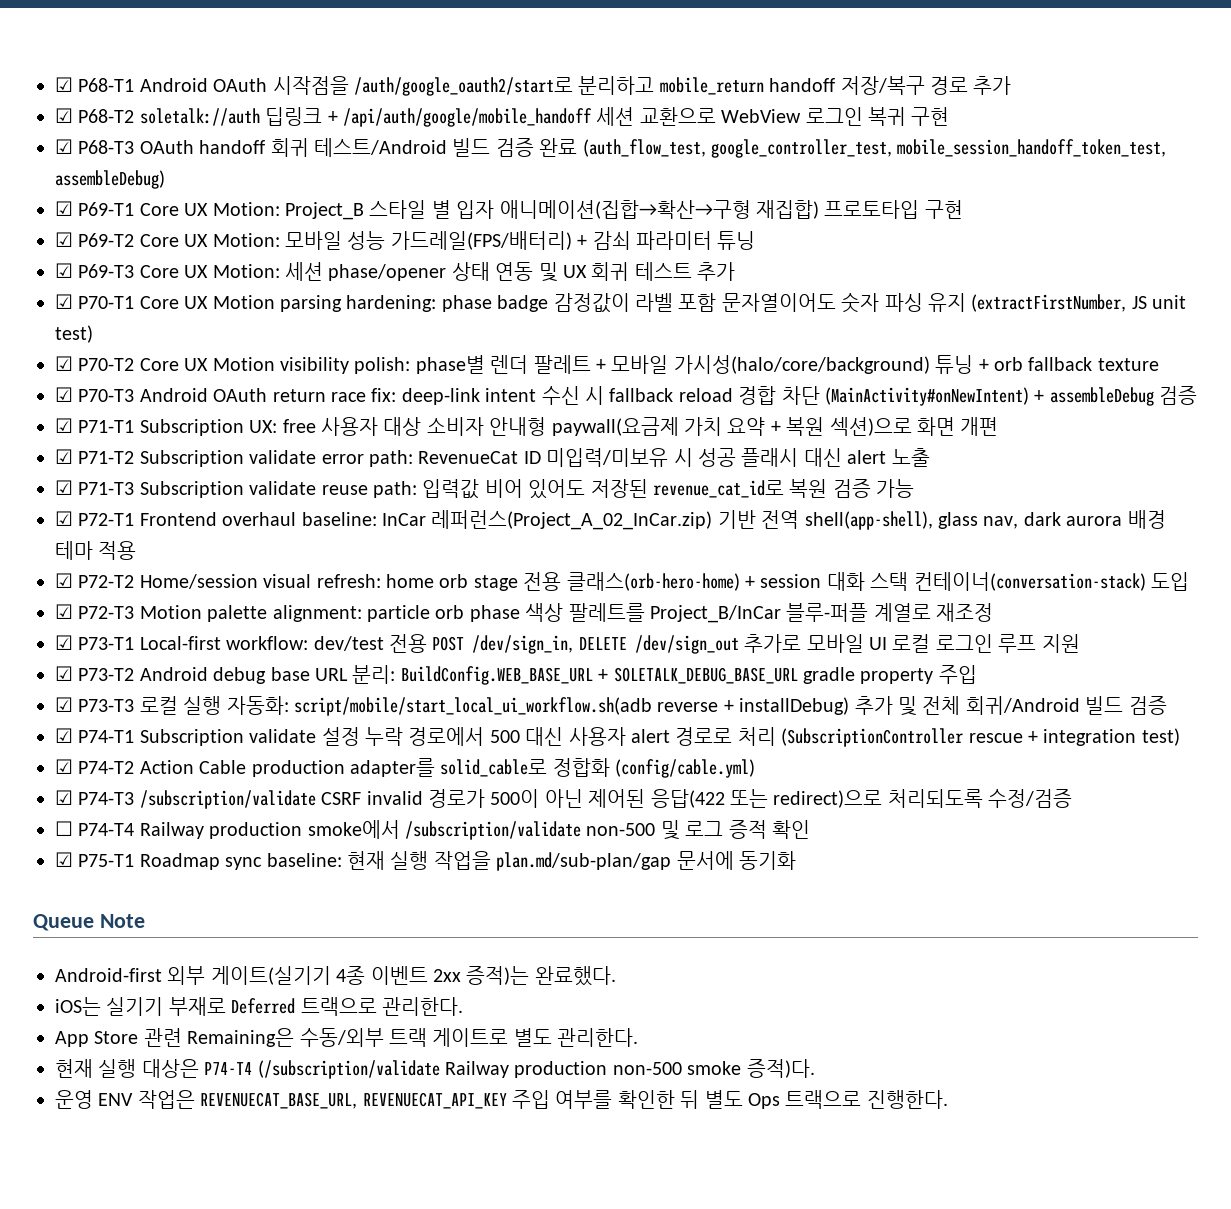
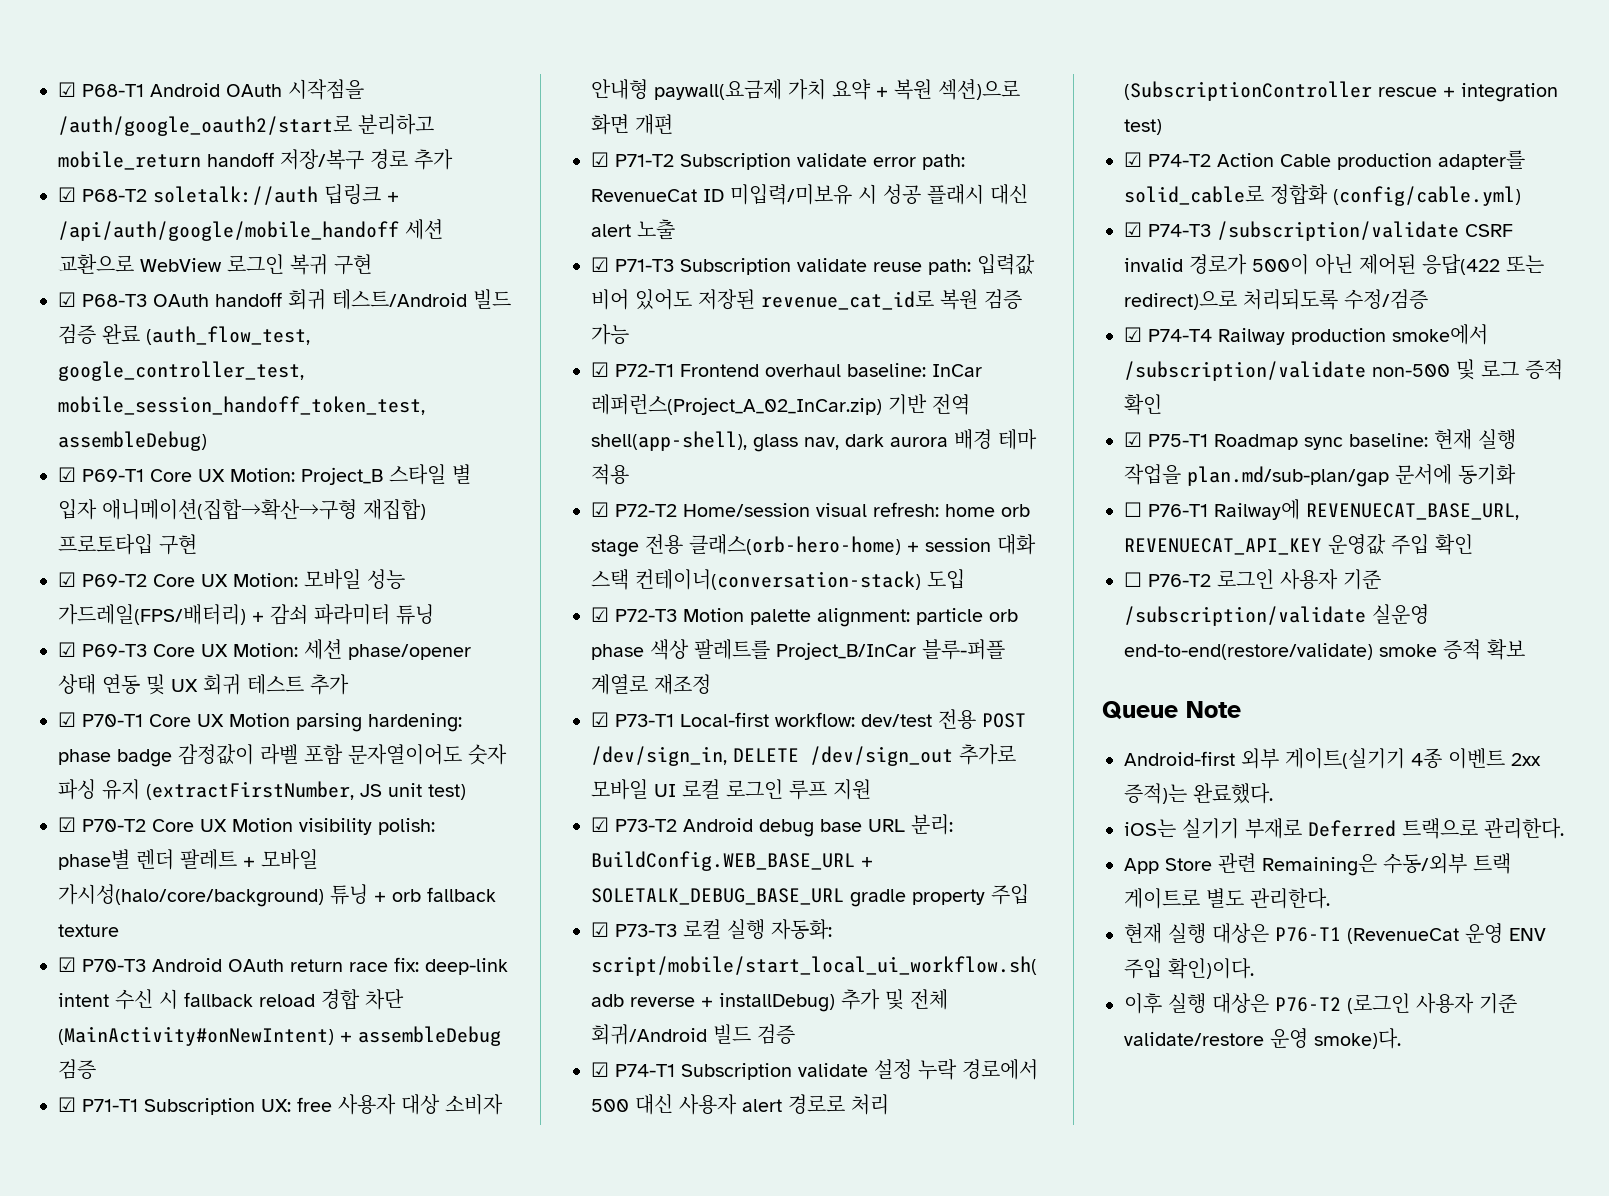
- ☐ P74-T4 Railway production smoke에서 /subscription/validate non-500 및 로그 증적 확인
+ ☑ P74-T4 Railway production smoke에서 /subscription/validate non-500 및 로그 증적 확인
+ ☐ P76-T1 Railway에 REVENUECAT_BASE_URL, REVENUECAT_API_KEY 운영값 주입 확인
+ ☐ P76-T2 로그인 사용자 기준 /subscription/validate 실운영 end-to-end(restore/validate) smoke 증적 확보
- 현재 실행 대상은 P74-T4 (/subscription/validate Railway production non-500 smoke 증적)다.
- 운영 ENV 작업은 REVENUECAT_BASE_URL, REVENUECAT_API_KEY 주입 여부를 확인한 뒤 별도 Ops 트랙으로 진행한다.
+ 현재 실행 대상은 P76-T1 (RevenueCat 운영 ENV 주입 확인)이다.
+ 이후 실행 대상은 P76-T2 (로그인 사용자 기준 validate/restore 운영 smoke)다.

